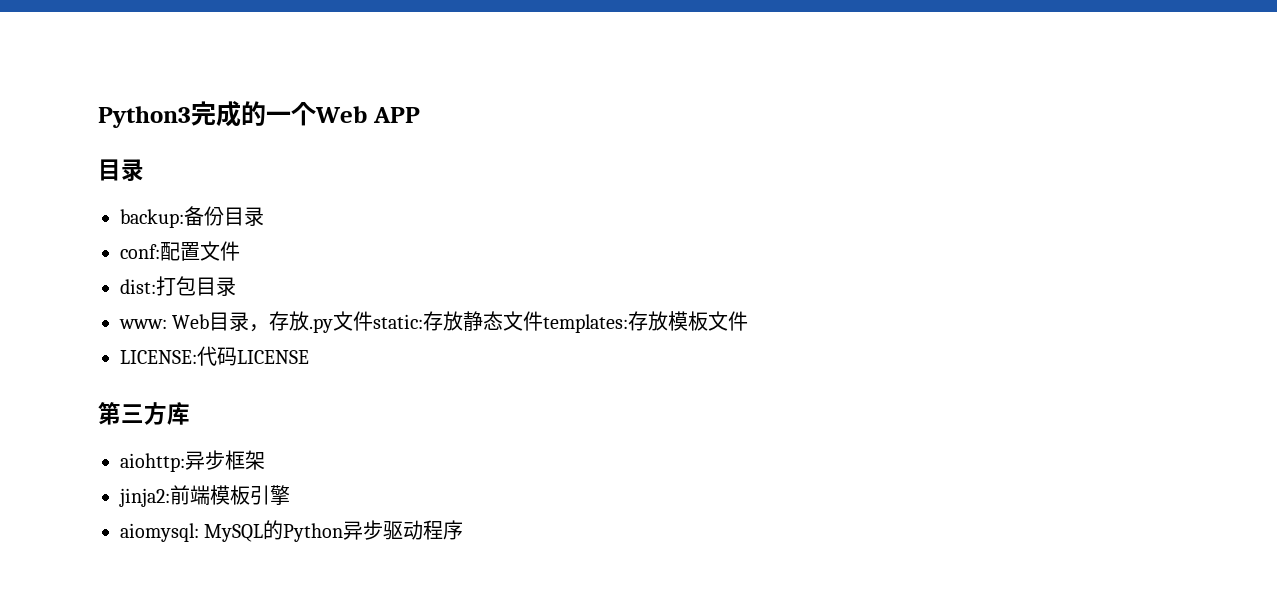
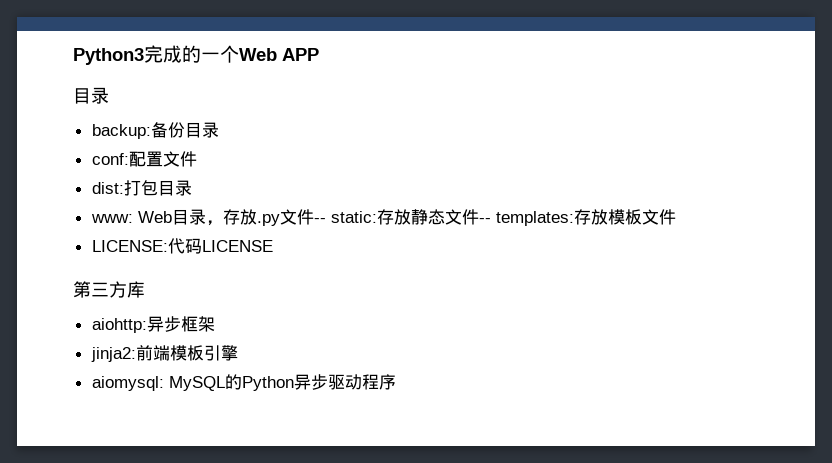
- www: Web目录，存放.py文件static:存放静态文件templates:存放模板文件
+ www: Web目录，存放.py文件-- static:存放静态文件-- templates:存放模板文件

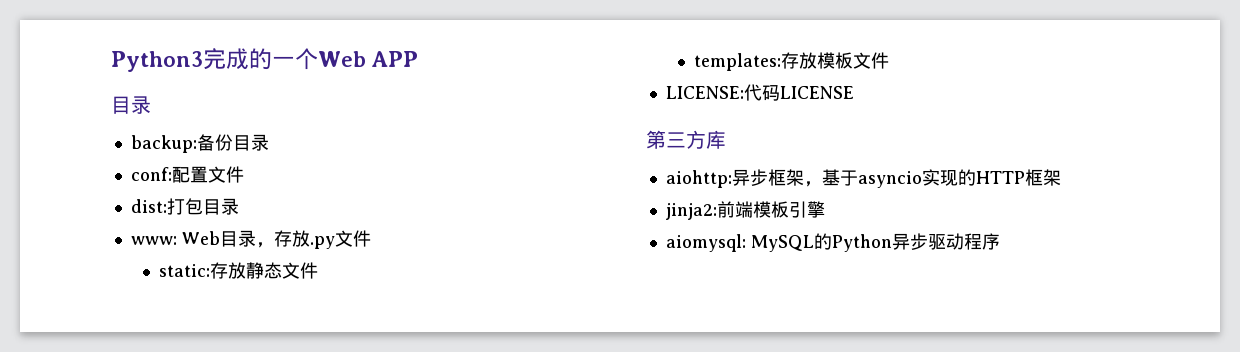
- www: Web目录，存放.py文件-- static:存放静态文件-- templates:存放模板文件
+ www: Web目录，存放.py文件
+ static:存放静态文件
+ templates:存放模板文件
- aiohttp:异步框架
+ aiohttp:异步框架，基于asyncio实现的HTTP框架

